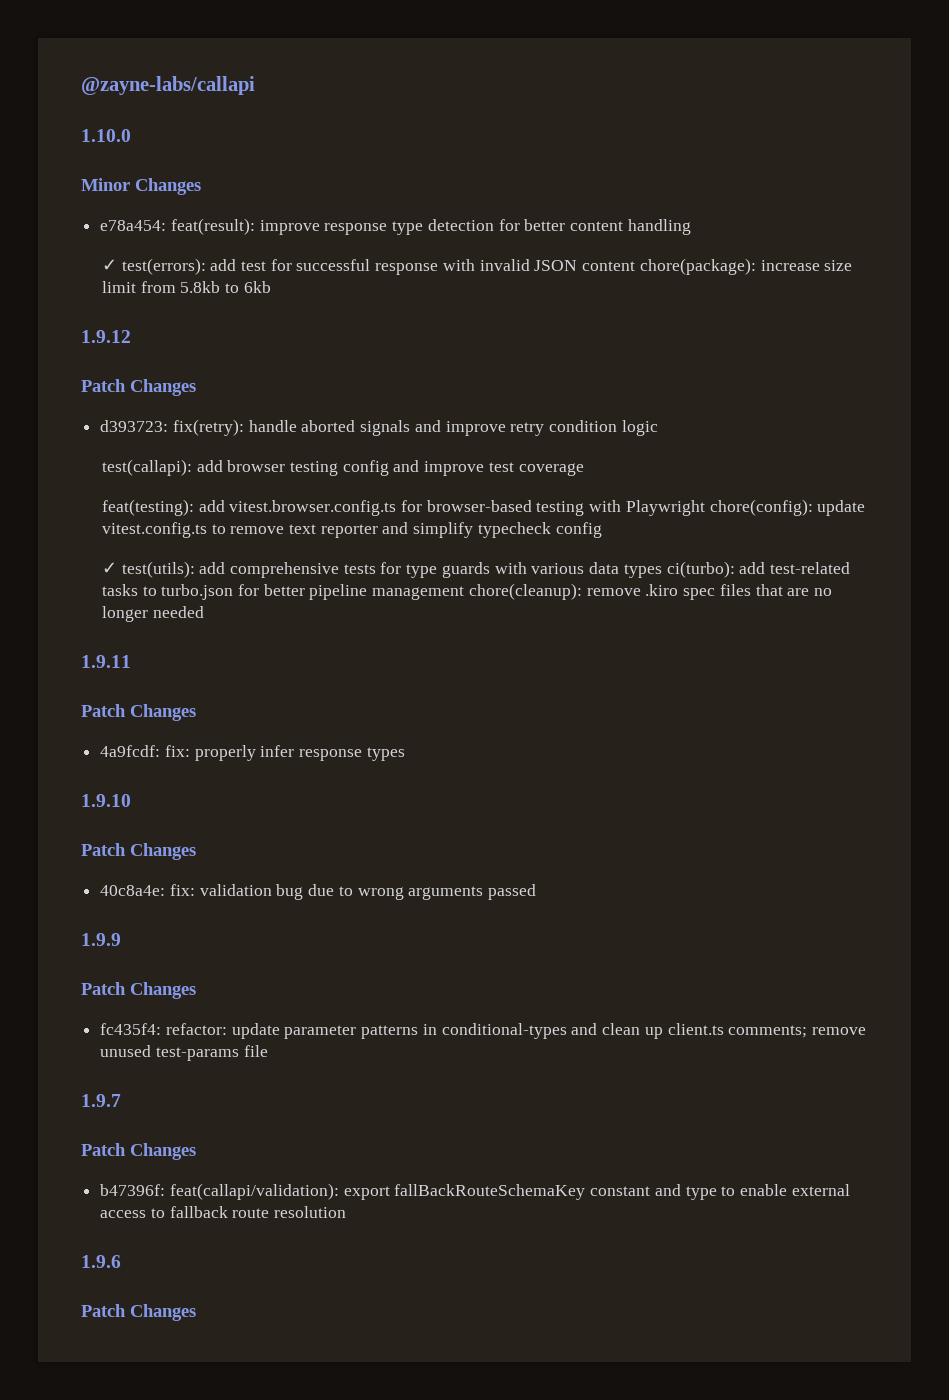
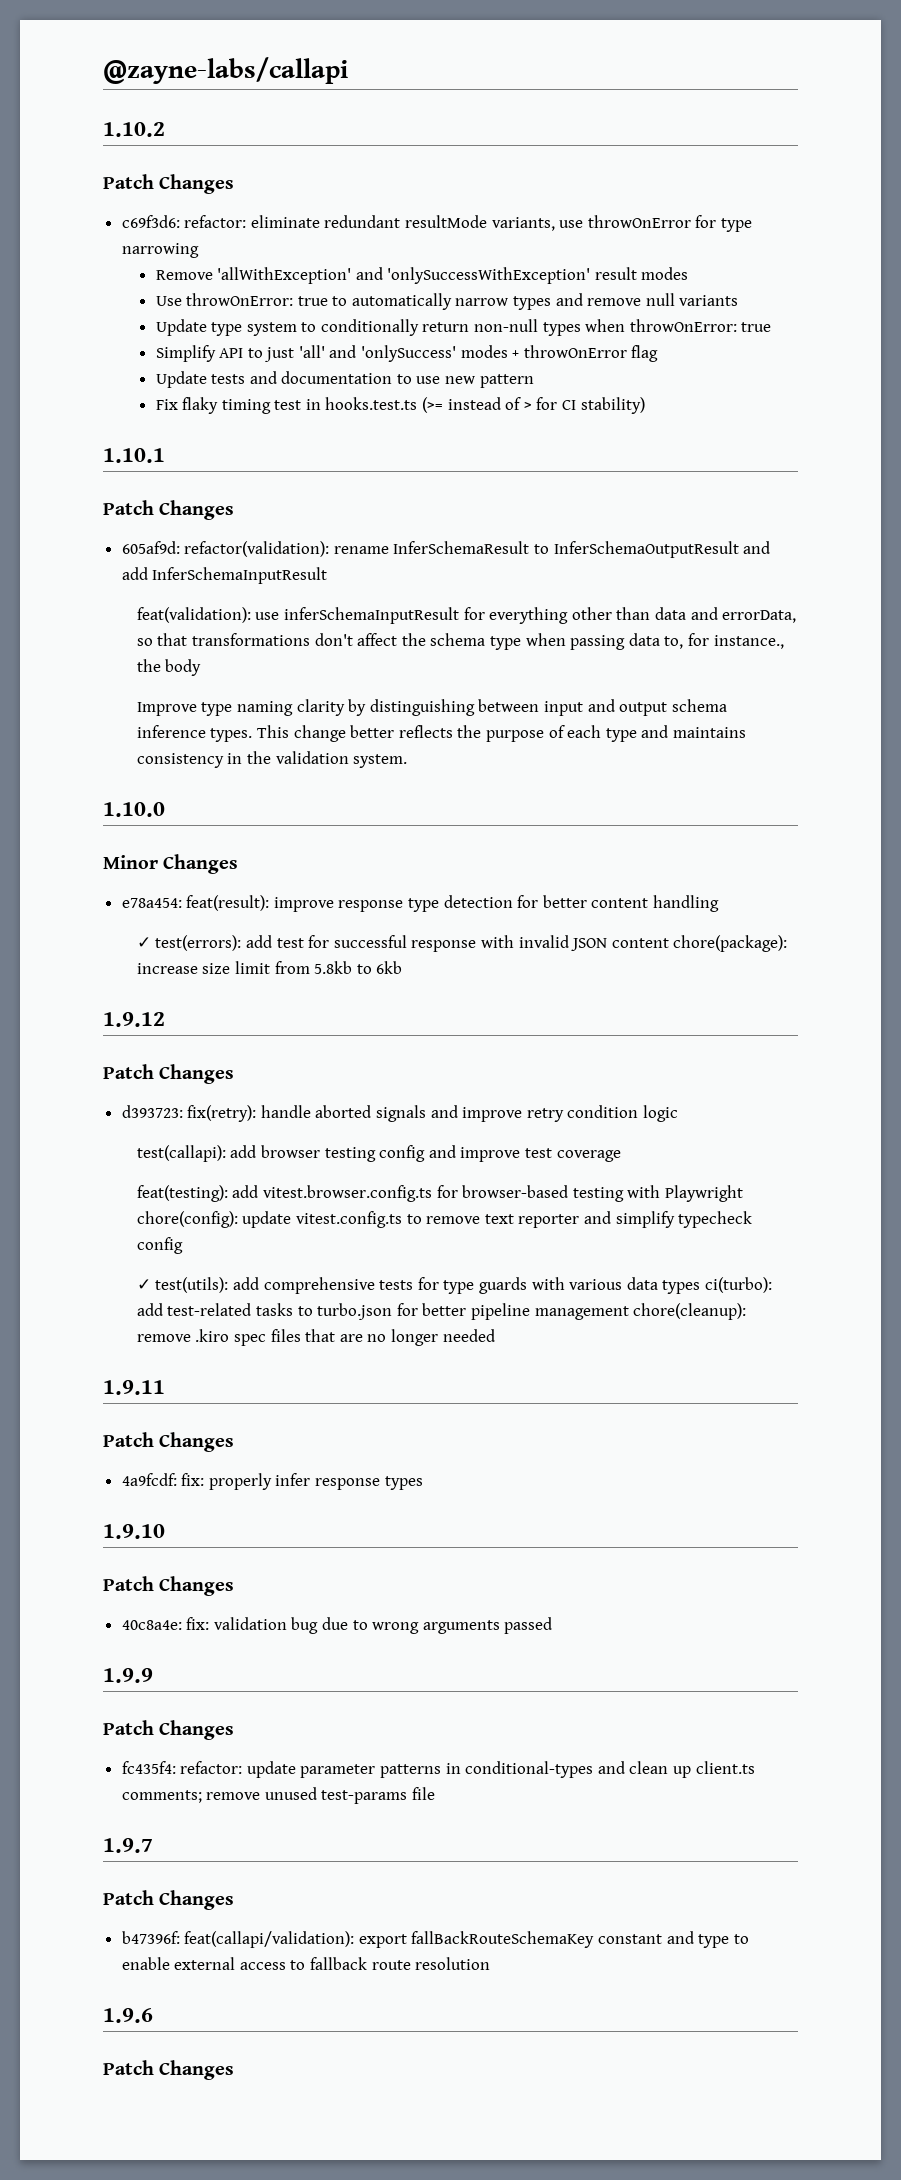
+ 1.10.2
+ Patch Changes
+ c69f3d6: refactor: eliminate redundant resultMode variants, use throwOnError for type narrowing
+ Remove 'allWithException' and 'onlySuccessWithException' result modes
+ Use throwOnError: true to automatically narrow types and remove null variants
+ Update type system to conditionally return non-null types when throwOnError: true
+ Simplify API to just 'all' and 'onlySuccess' modes + throwOnError flag
+ Update tests and documentation to use new pattern
+ Fix flaky timing test in hooks.test.ts (>= instead of > for CI stability)
+ 1.10.1
+ Patch Changes
+ 605af9d: refactor(validation): rename InferSchemaResult to InferSchemaOutputResult and add InferSchemaInputResult
+ feat(validation): use inferSchemaInputResult for everything other than data and errorData, so that transformations don't affect the schema type when passing data to, for instance., the body
+ Improve type naming clarity by distinguishing between input and output schema inference types. This change better reflects the purpose of each type and maintains consistency in the validation system.

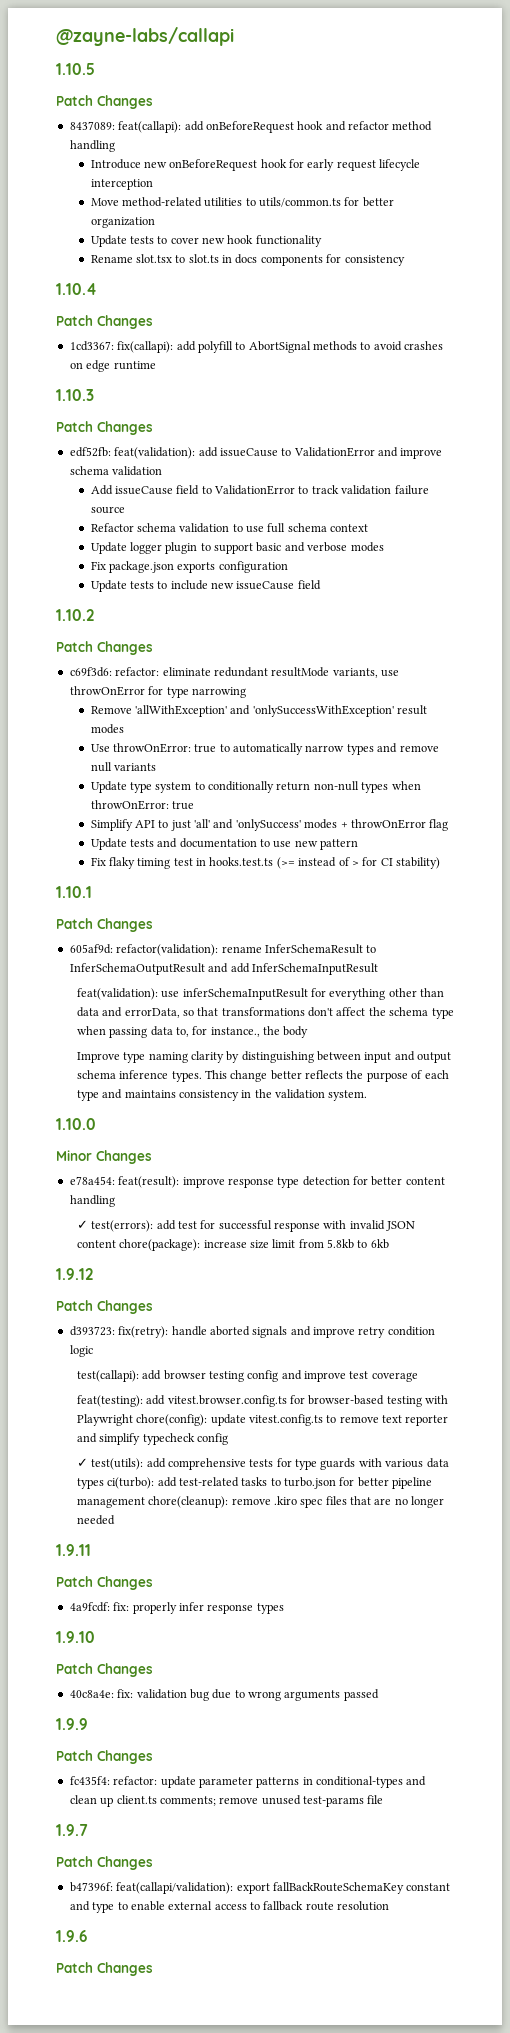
+ 1.10.5
+ Patch Changes
+ 8437089: feat(callapi): add onBeforeRequest hook and refactor method handling
+ Introduce new onBeforeRequest hook for early request lifecycle interception
+ Move method-related utilities to utils/common.ts for better organization
+ Update tests to cover new hook functionality
+ Rename slot.tsx to slot.ts in docs components for consistency
+ 1.10.4
+ Patch Changes
+ 1cd3367: fix(callapi): add polyfill to AbortSignal methods to avoid crashes on edge runtime
+ 1.10.3
+ Patch Changes
+ edf52fb: feat(validation): add issueCause to ValidationError and improve schema validation
+ Add issueCause field to ValidationError to track validation failure source
+ Refactor schema validation to use full schema context
+ Update logger plugin to support basic and verbose modes
+ Fix package.json exports configuration
+ Update tests to include new issueCause field

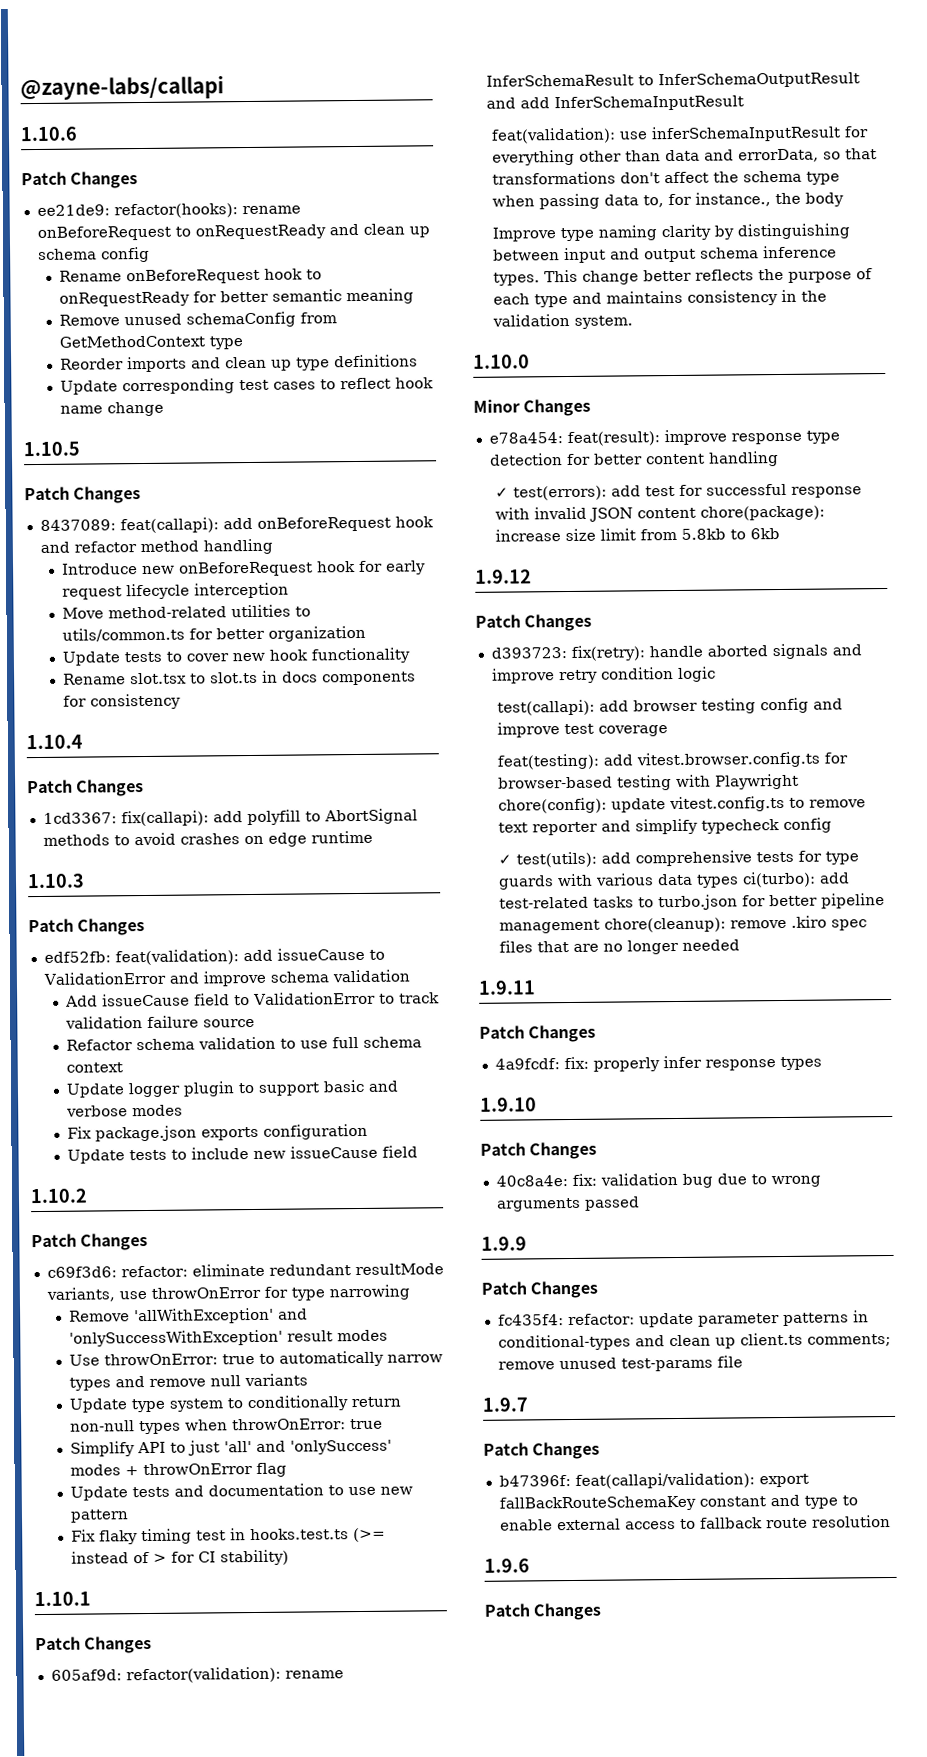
+ 1.10.6
+ Patch Changes
+ ee21de9: refactor(hooks): rename onBeforeRequest to onRequestReady and clean up schema config
+ Rename onBeforeRequest hook to onRequestReady for better semantic meaning
+ Remove unused schemaConfig from GetMethodContext type
+ Reorder imports and clean up type definitions
+ Update corresponding test cases to reflect hook name change

